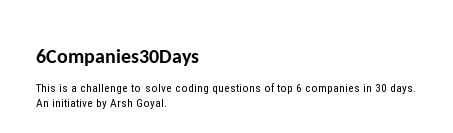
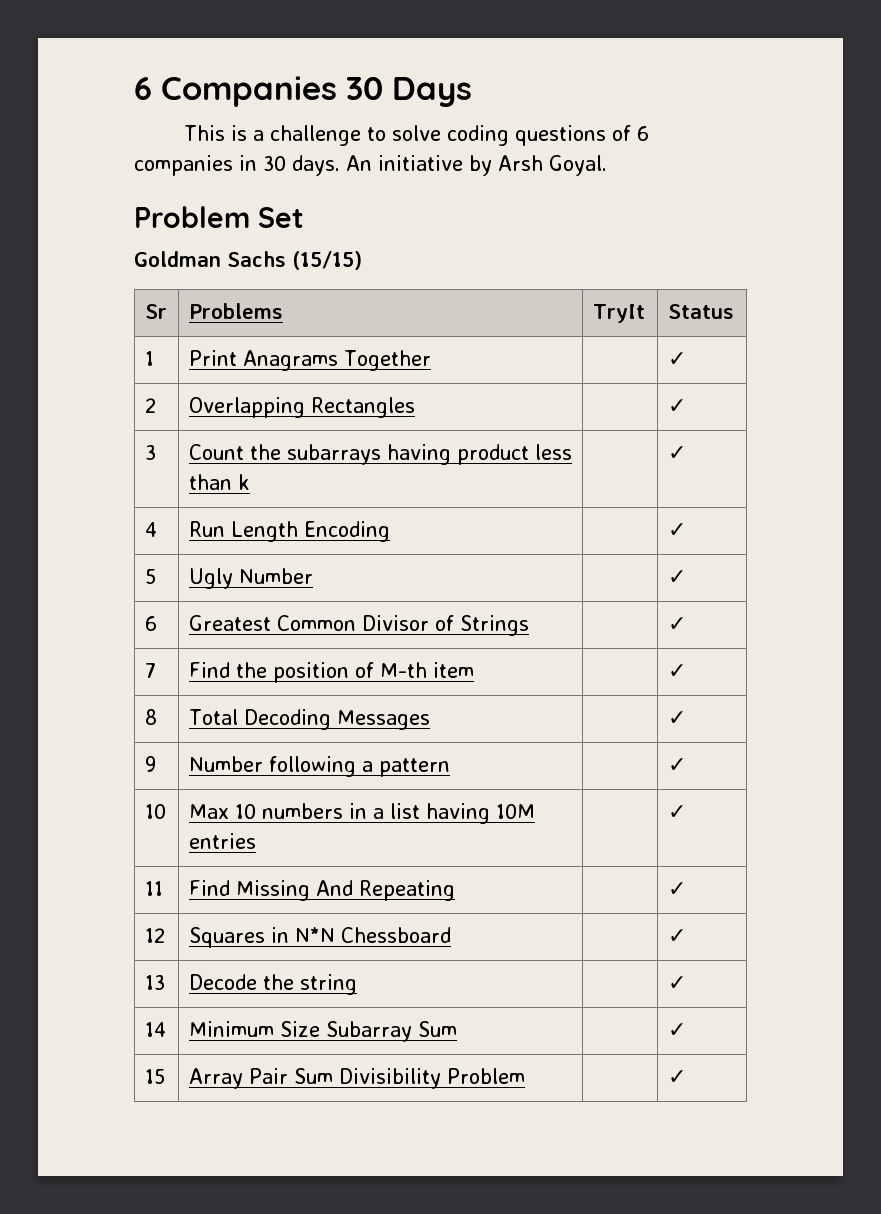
- 6Companies30Days
+ 6 Companies 30 Days
- This is a challenge to solve coding questions of top 6 companies in 30 days.
+ This is a challenge to solve coding questions of 6 companies in 30 days.
+ Problem Set
+ Goldman Sachs (15/15)
+ Sr | Problems | TryIt | Status
+ 1 | Print Anagrams Together | | ✓
+ 2 | Overlapping Rectangles | | ✓
+ 3 | Count the subarrays having product less than k | | ✓
+ 4 | Run Length Encoding | | ✓
+ 5 | Ugly Number | | ✓
+ 6 | Greatest Common Divisor of Strings | | ✓
+ 7 | Find the position of M-th item | | ✓
+ 8 | Total Decoding Messages | | ✓
+ 9 | Number following a pattern | | ✓
+ 10 | Max 10 numbers in a list having 10M entries | | ✓
+ 11 | Find Missing And Repeating | | ✓
+ 12 | Squares in N*N Chessboard | | ✓
+ 13 | Decode the string | | ✓
+ 14 | Minimum Size Subarray Sum | | ✓
+ 15 | Array Pair Sum Divisibility Problem | | ✓

